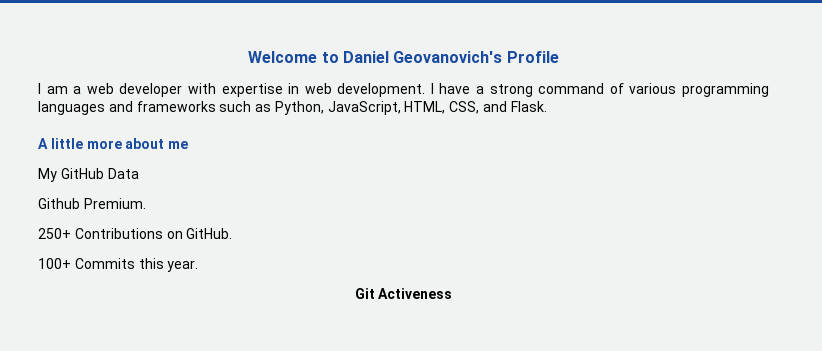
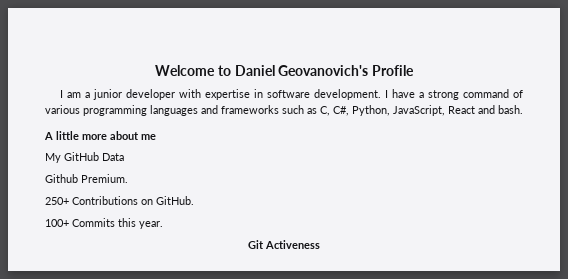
- I am a web developer with expertise in web development.
+ I am a junior developer with expertise in software development.
- I have a strong command of various programming languages and frameworks such as Python, JavaScript, HTML, CSS, and Flask.
+ I have a strong command of various programming languages and frameworks such as C, C#, Python, JavaScript, React and bash.

